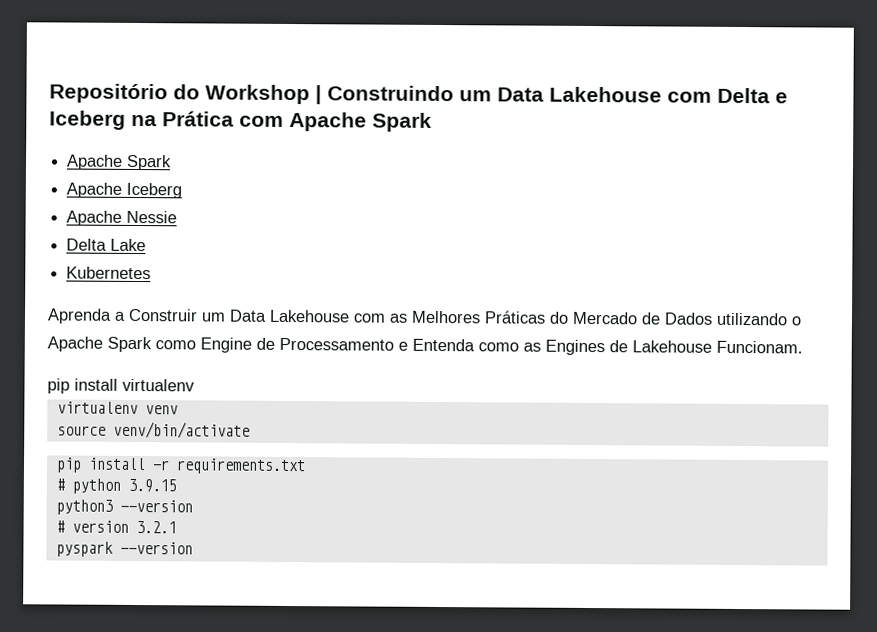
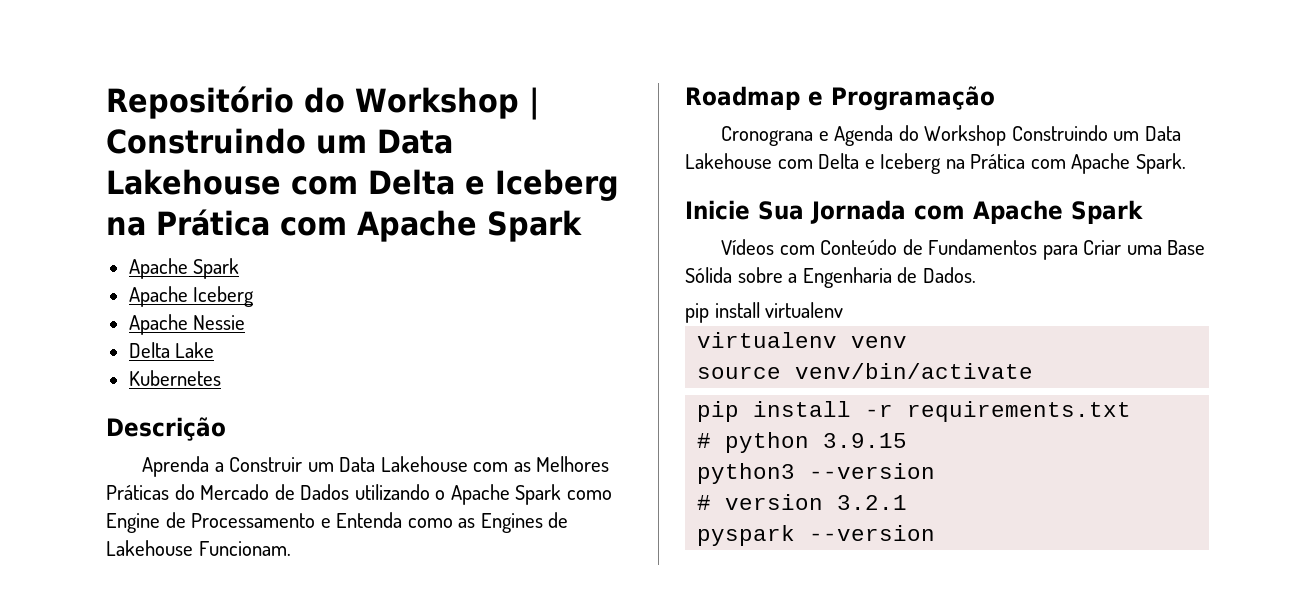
+ Descrição
+ Roadmap e Programação
+ Cronograna e Agenda do Workshop Construindo um Data Lakehouse com Delta e Iceberg na Prática com Apache Spark.
+ Inicie Sua Jornada com Apache Spark
+ Vídeos com Conteúdo de Fundamentos para Criar uma Base Sólida sobre a Engenharia de Dados.

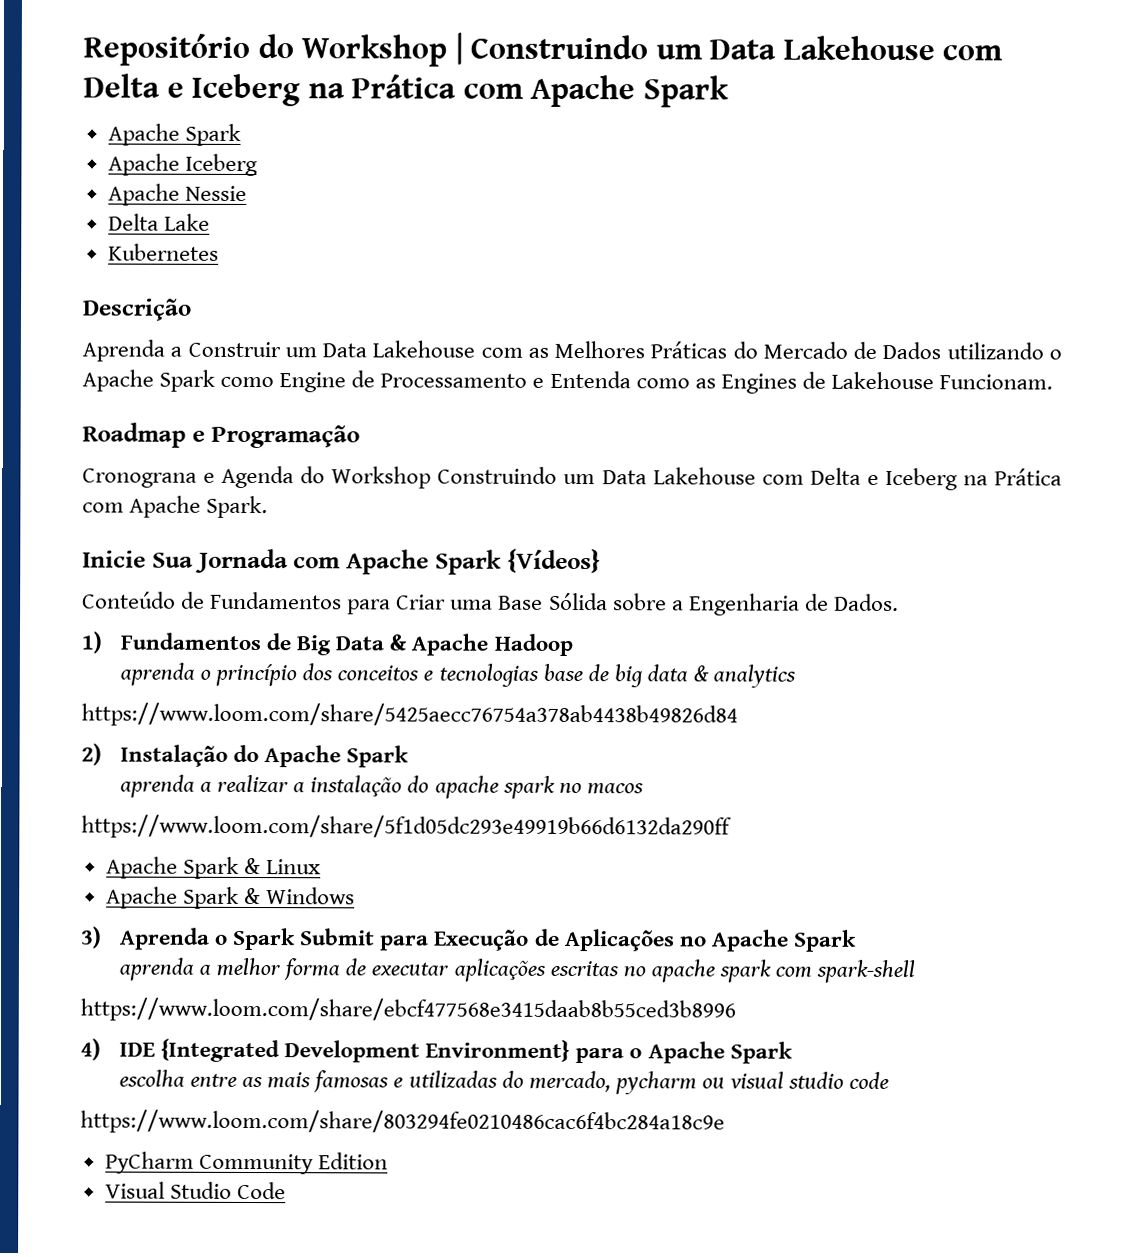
- Inicie Sua Jornada com Apache Spark
- Vídeos com Conteúdo de Fundamentos para Criar uma Base Sólida sobre a Engenharia de Dados.
+ Inicie Sua Jornada com Apache Spark {Vídeos}
+ Conteúdo de Fundamentos para Criar uma Base Sólida sobre a Engenharia de Dados.
- pip install virtualenv
- virtualenv venv
- source venv/bin/activate
- pip install -r requirements.txt
- # python 3.9.15
- python3 --version
- # version 3.2.1
- pyspark --version
+ 1) Fundamentos de Big Data & Apache Hadoop
+ aprenda o princípio dos conceitos e tecnologias base de big data & analytics
+ https://www.loom.com/share/5425aecc76754a378ab4438b49826d84
+ 2) Instalação do Apache Spark
+ aprenda a realizar a instalação do apache spark no macos
+ https://www.loom.com/share/5f1d05dc293e49919b66d6132da290ff
+ Apache Spark & Linux
+ Apache Spark & Windows
+ 3) Aprenda o Spark Submit para Execução de Aplicações no Apache Spark
+ aprenda a melhor forma de executar aplicações escritas no apache spark com spark-shell
+ https://www.loom.com/share/ebcf477568e3415daab8b55ced3b8996
+ 4) IDE {Integrated Development Environment} para o Apache Spark
+ escolha entre as mais famosas e utilizadas do mercado, pycharm ou visual studio code
+ https://www.loom.com/share/803294fe0210486cac6f4bc284a18c9e
+ PyCharm Community Edition
+ Visual Studio Code

